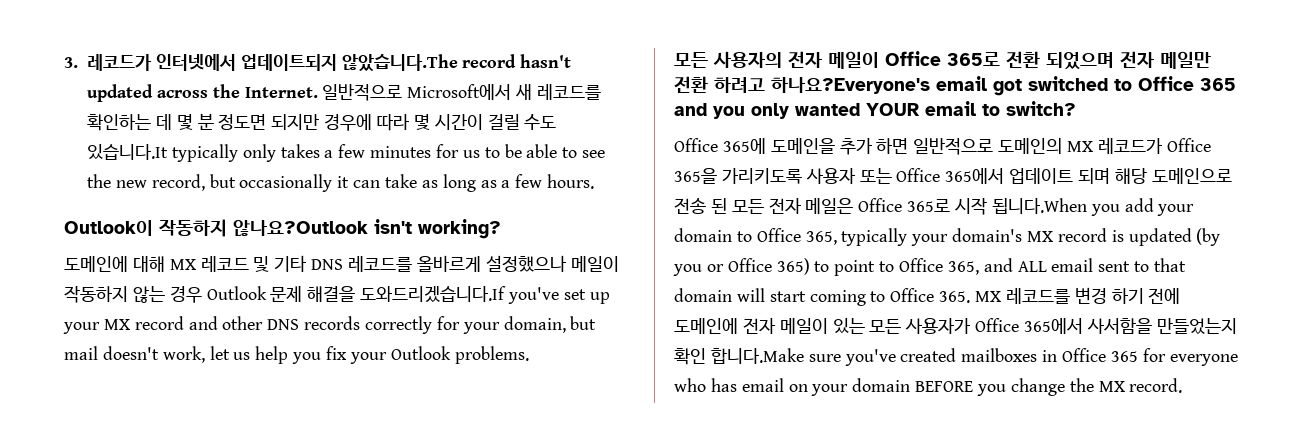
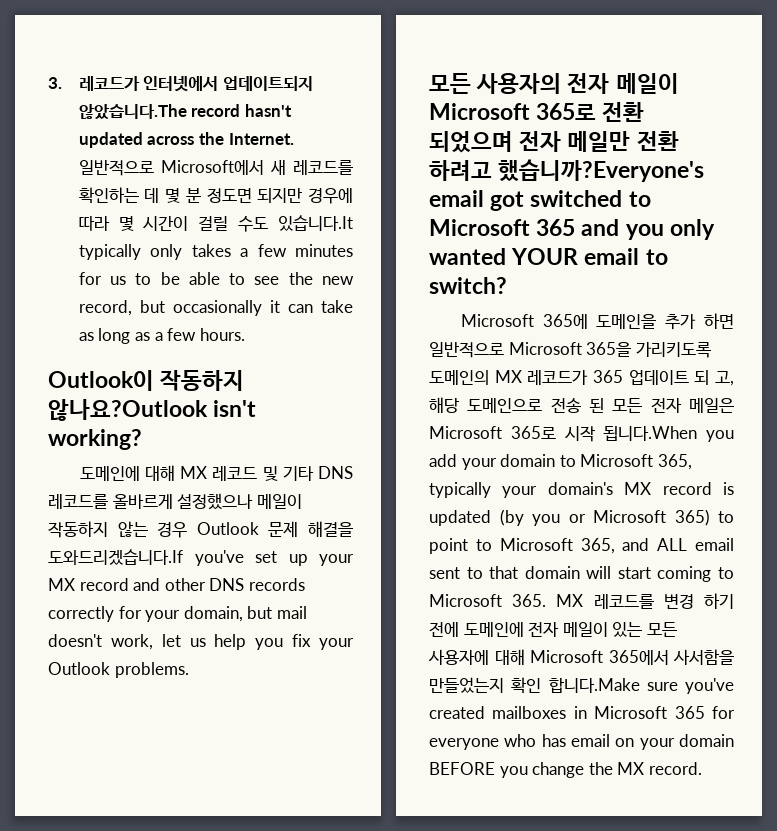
- 모든 사용자의 전자 메일이 Office 365로 전환 되었으며 전자 메일만 전환 하려고 하나요?Everyone's email got switched to Office 365 and you only wanted YOUR email to switch?
+ 모든 사용자의 전자 메일이 Microsoft 365로 전환 되었으며 전자 메일만 전환 하려고 했습니까?Everyone's email got switched to Microsoft 365 and you only wanted YOUR email to switch?
- Office 365에 도메인을 추가 하면 일반적으로 도메인의 MX 레코드가 Office 365을 가리키도록 사용자 또는 Office 365에서 업데이트 되며 해당 도메인으로 전송 된 모든 전자 메일은 Office 365로 시작 됩니다.When you add your domain to Office 365, typically your domain's MX record is updated (by you or Office 365) to point to Office 365, and ALL email sent to that domain will start coming to Office 365. MX 레코드를 변경 하기 전에 도메인에 전자 메일이 있는 모든 사용자가 Office 365에서 사서함을 만들었는지 확인 합니다.Make sure you've created mailboxes in Office 365 for everyone who has email on your domain BEFORE you change the MX record.
+ Microsoft 365에 도메인을 추가 하면 일반적으로 Microsoft 365을 가리키도록 도메인의 MX 레코드가 365 업데이트 되 고, 해당 도메인으로 전송 된 모든 전자 메일은 Microsoft 365로 시작 됩니다.When you add your domain to Microsoft 365, typically your domain's MX record is updated (by you or Microsoft 365) to point to Microsoft 365, and ALL email sent to that domain will start coming to Microsoft 365. MX 레코드를 변경 하기 전에 도메인에 전자 메일이 있는 모든 사용자에 대해 Microsoft 365에서 사서함을 만들었는지 확인 합니다.Make sure you've created mailboxes in Microsoft 365 for everyone who has email on your domain BEFORE you change the MX record.

